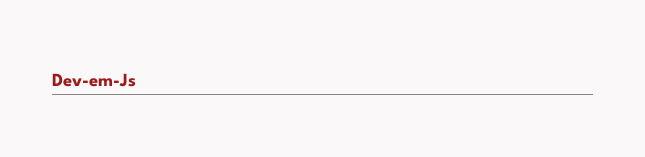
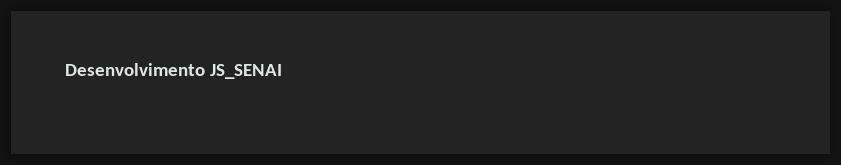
- Dev-em-Js
+ Desenvolvimento JS_SENAI

